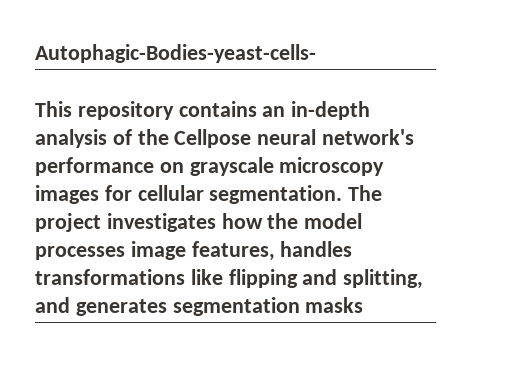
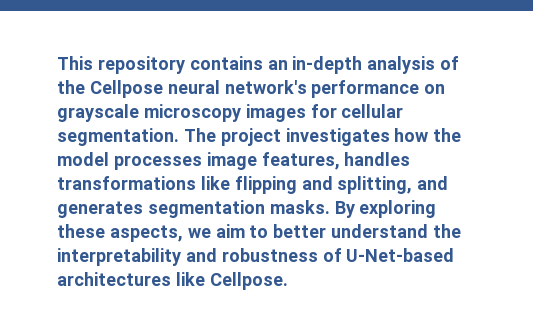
- Autophagic-Bodies-yeast-cells-
- The project investigates how the model processes image features, handles transformations like flipping and splitting, and generates segmentation masks
+ The project investigates how the model processes image features, handles transformations like flipping and splitting, and generates segmentation masks. By exploring these aspects, we aim to better understand the interpretability and robustness of U-Net-based architectures like Cellpose.

